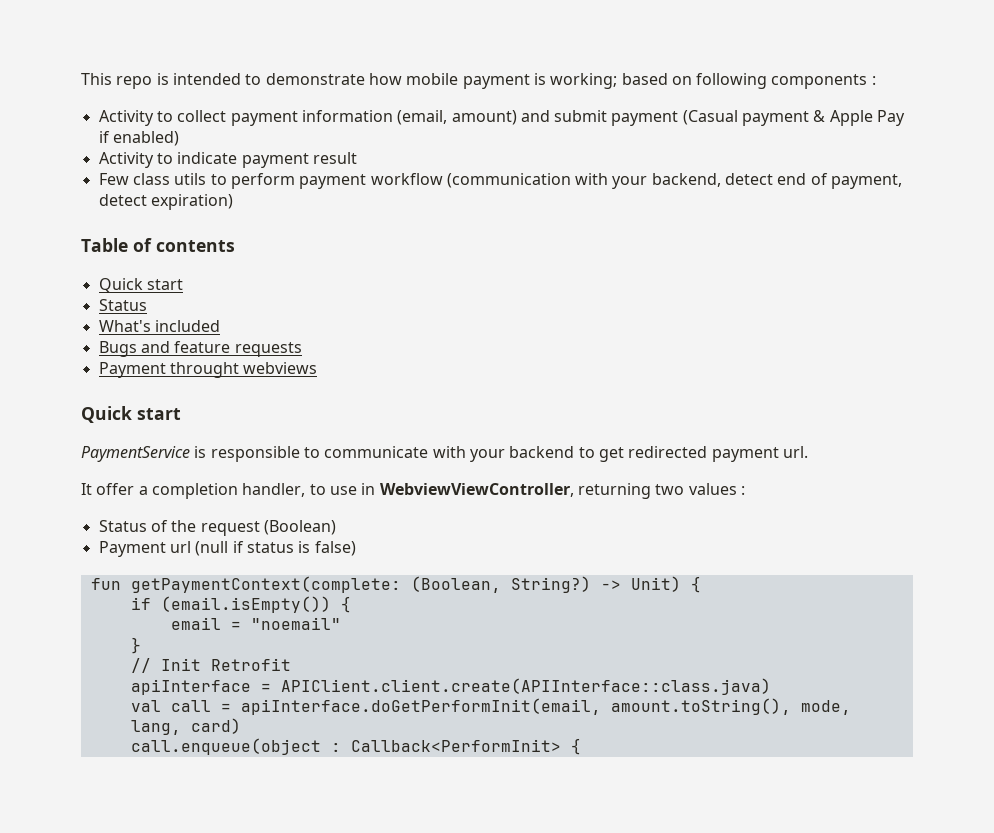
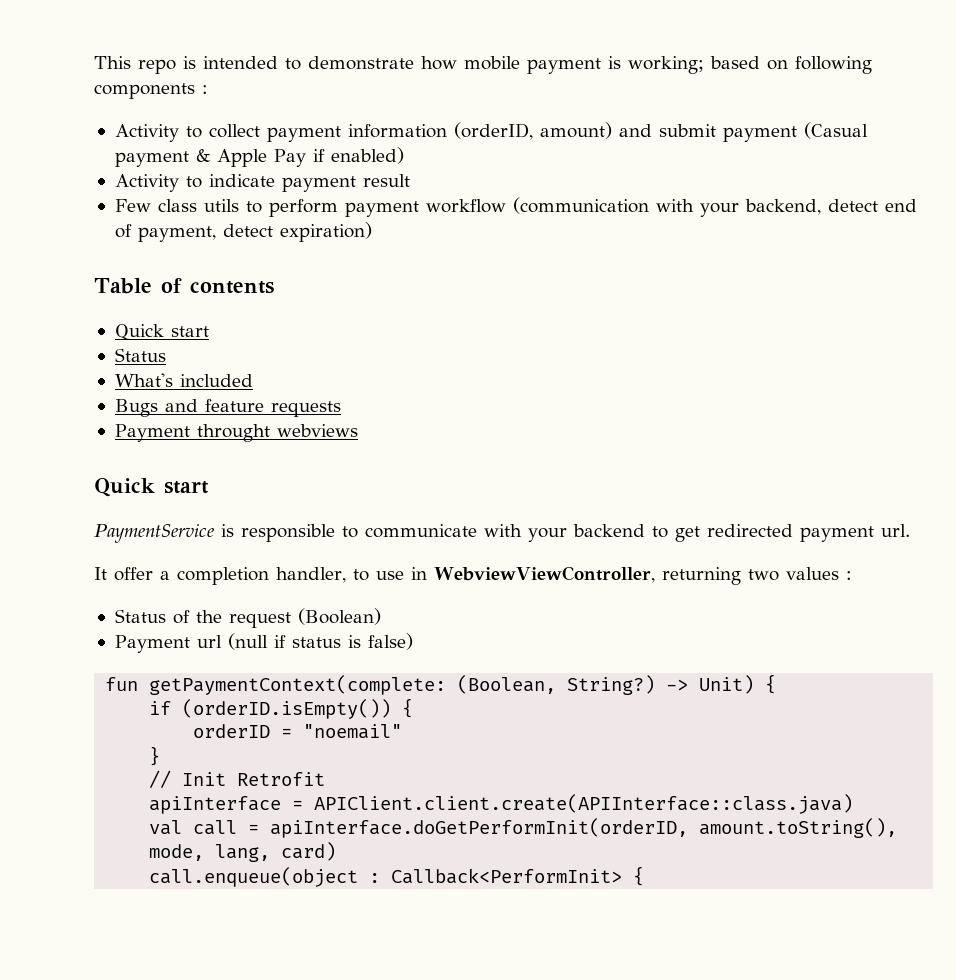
- Activity to collect payment information (email, amount) and submit payment (Casual payment & Apple Pay if enabled)
+ Activity to collect payment information (orderID, amount) and submit payment (Casual payment & Apple Pay if enabled)
- if (email.isEmpty()) {
- email = "noemail"
+ if (orderID.isEmpty()) {
+ orderID = "noemail"
- val call = apiInterface.doGetPerformInit(email, amount.toString(), mode, lang, card)
+ val call = apiInterface.doGetPerformInit(orderID, amount.toString(), mode, lang, card)

